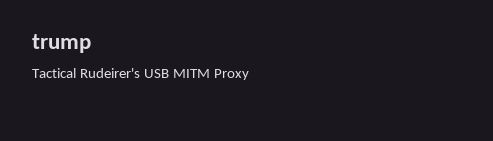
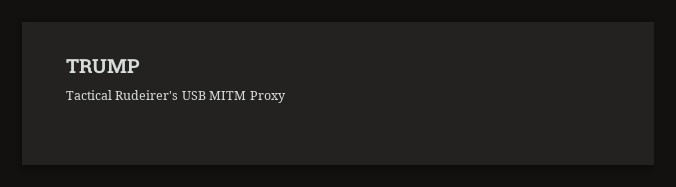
- trump
+ TRUMP

